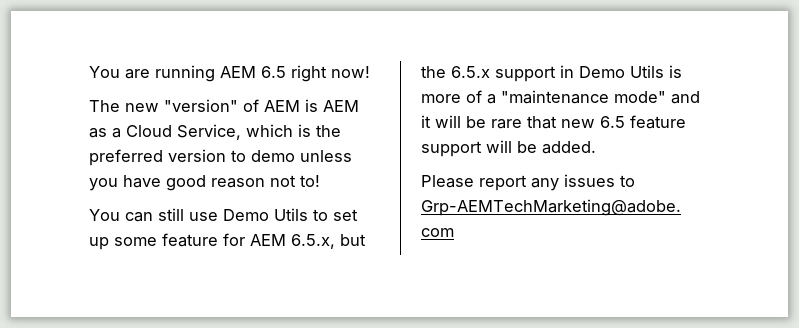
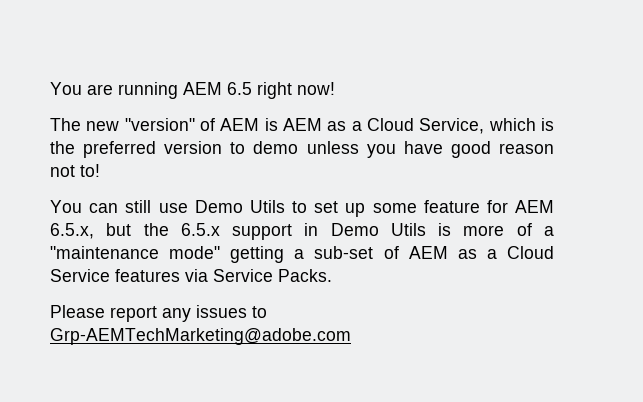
- You can still use Demo Utils to set up some feature for AEM 6.5.x, but the 6.5.x support in Demo Utils is more of a "maintenance mode" and it will be rare that new 6.5 feature support will be added.
+ You can still use Demo Utils to set up some feature for AEM 6.5.x, but the 6.5.x support in Demo Utils is more of a "maintenance mode" getting a sub-set of AEM as a Cloud Service features via Service Packs.

